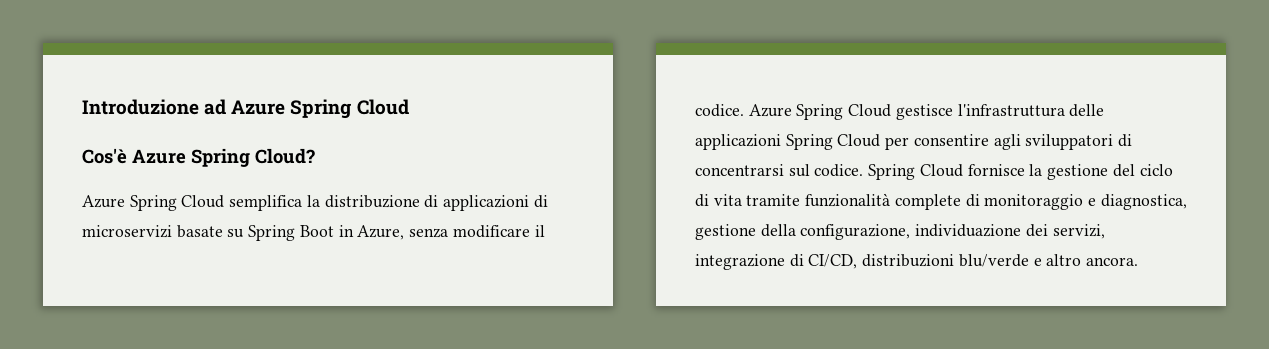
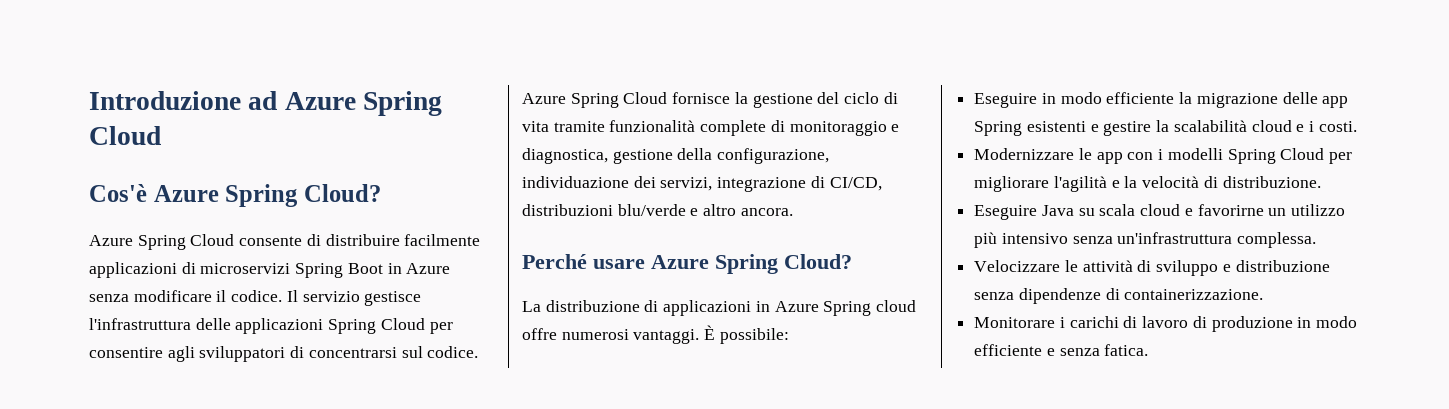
- Azure Spring Cloud semplifica la distribuzione di applicazioni di microservizi basate su Spring Boot in Azure, senza modificare il codice.
+ Azure Spring Cloud consente di distribuire facilmente applicazioni di microservizi Spring Boot in Azure senza modificare il codice.
- Azure Spring Cloud gestisce l'infrastruttura delle applicazioni Spring Cloud per consentire agli sviluppatori di concentrarsi sul codice.
+ Il servizio gestisce l'infrastruttura delle applicazioni Spring Cloud per consentire agli sviluppatori di concentrarsi sul codice.
- Spring Cloud fornisce la gestione del ciclo di vita tramite funzionalità complete di monitoraggio e diagnostica, gestione della configurazione, individuazione dei servizi, integrazione di CI/CD, distribuzioni blu/verde e altro ancora.
+ Azure Spring Cloud fornisce la gestione del ciclo di vita tramite funzionalità complete di monitoraggio e diagnostica, gestione della configurazione, individuazione dei servizi, integrazione di CI/CD, distribuzioni blu/verde e altro ancora.
+ Perché usare Azure Spring Cloud?
+ La distribuzione di applicazioni in Azure Spring cloud offre numerosi vantaggi. È possibile:
+ Eseguire in modo efficiente la migrazione delle app Spring esistenti e gestire la scalabilità cloud e i costi.
+ Modernizzare le app con i modelli Spring Cloud per migliorare l'agilità e la velocità di distribuzione.
+ Eseguire Java su scala cloud e favorirne un utilizzo più intensivo senza un'infrastruttura complessa.
+ Velocizzare le attività di sviluppo e distribuzione senza dipendenze di containerizzazione.
+ Monitorare i carichi di lavoro di produzione in modo efficiente e senza fatica.

